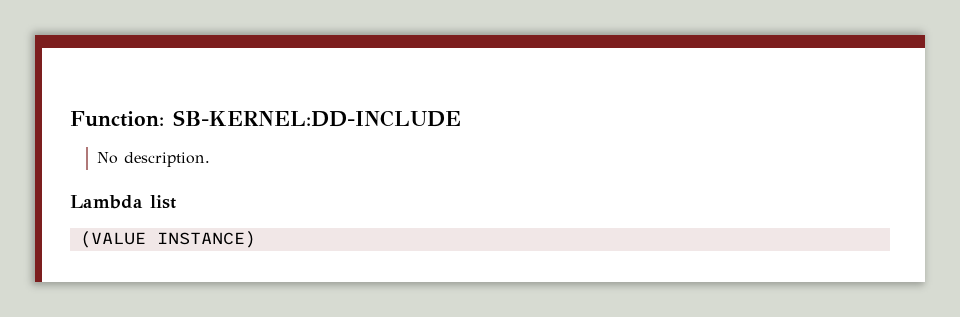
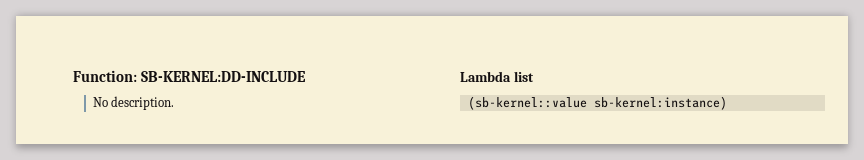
- (VALUE INSTANCE)
+ (sb-kernel::value sb-kernel:instance)

